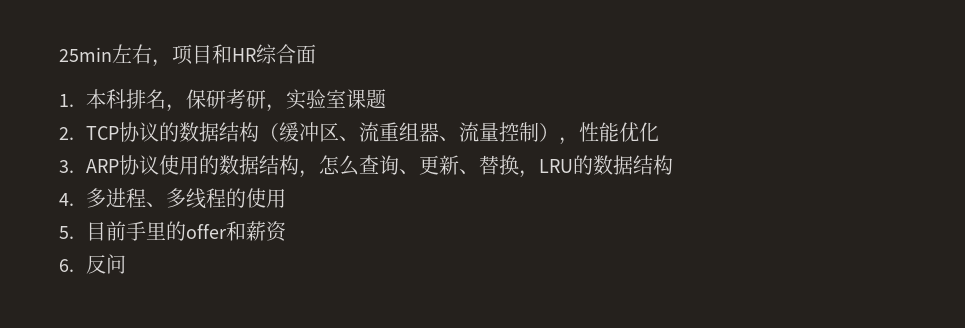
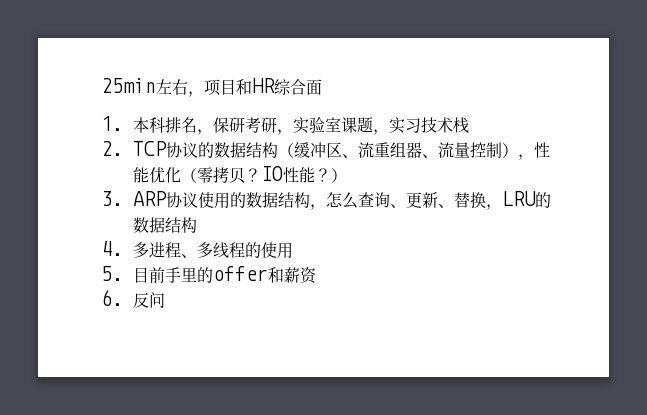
- 1.本科排名，保研考研，实验室课题
+ 1.本科排名，保研考研，实验室课题，实习技术栈
- 2. TCP协议的数据结构（缓冲区、流重组器、流量控制），性能优化
+ 2. TCP协议的数据结构（缓冲区、流重组器、流量控制），性能优化（零拷贝？IO性能？）

